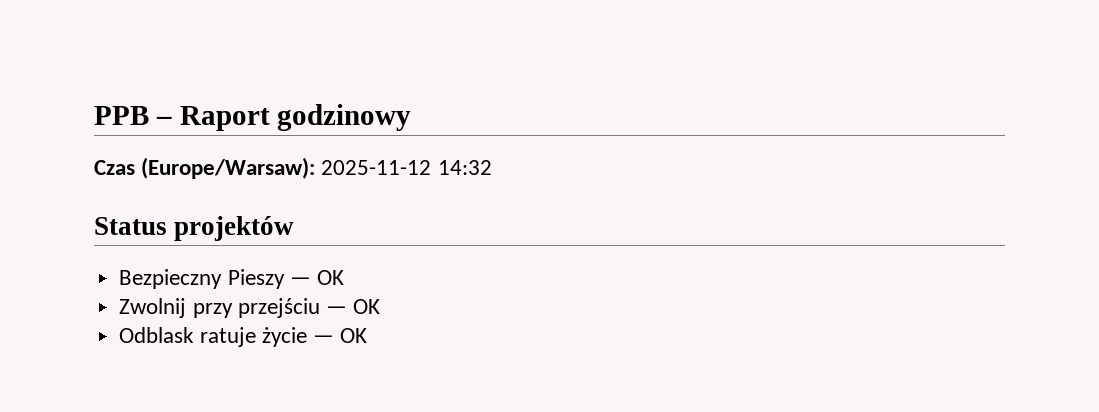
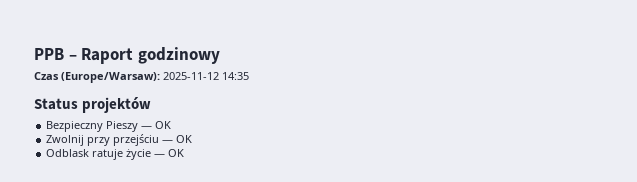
- Czas (Europe/Warsaw): 2025-11-12 14:32
+ Czas (Europe/Warsaw): 2025-11-12 14:35

